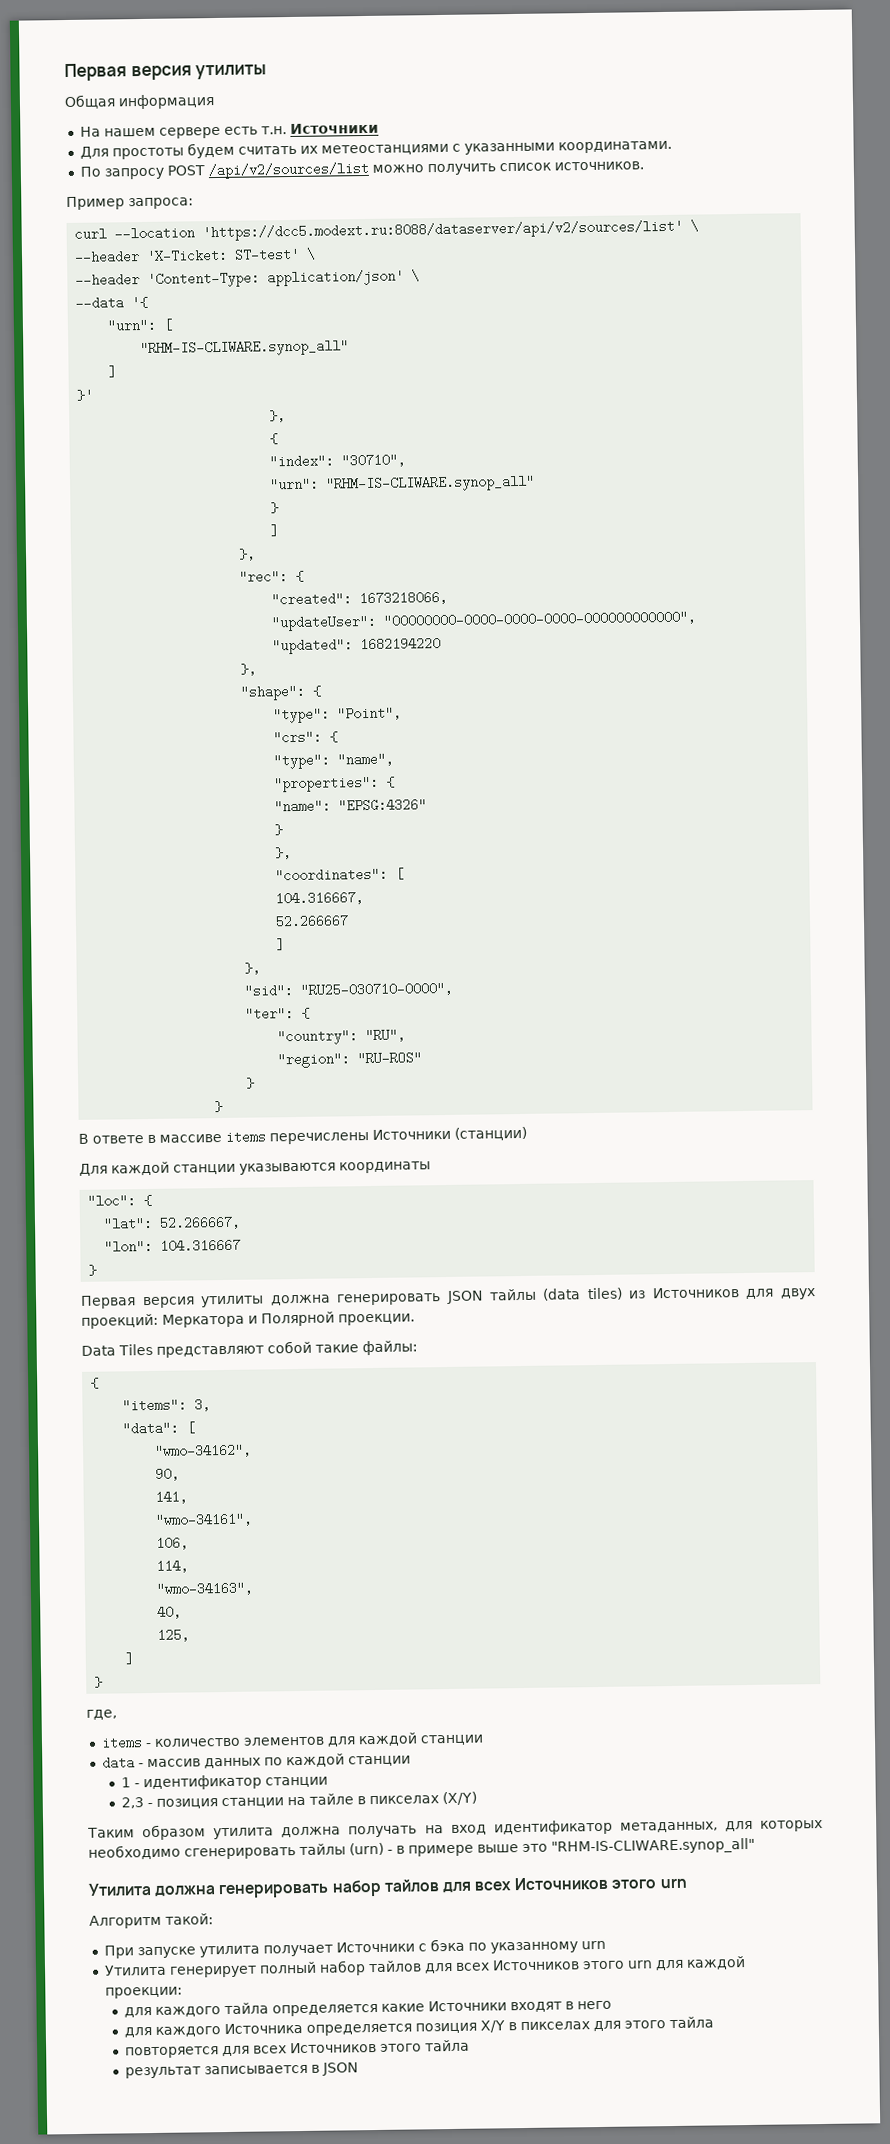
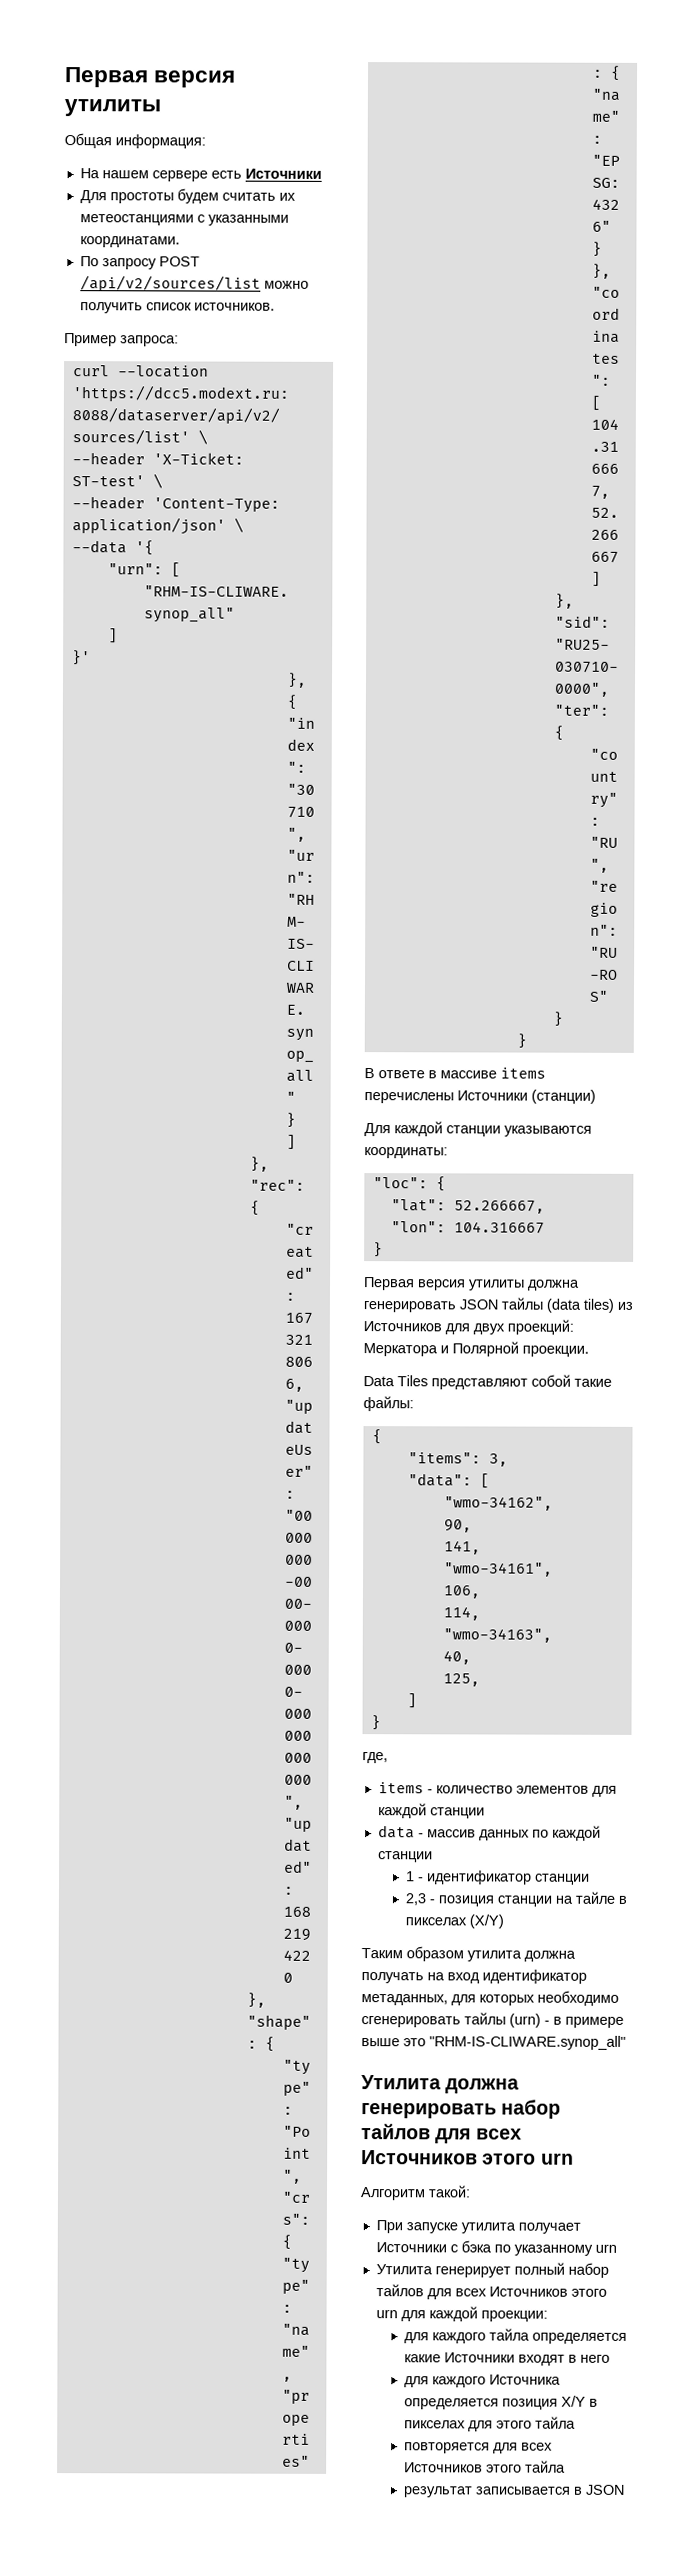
- Общая информация
+ Общая информация:
- На нашем сервере есть т.н. Источники
+ На нашем сервере есть Источники
- Для каждой станции указываются координаты
+ Для каждой станции указываются координаты:

